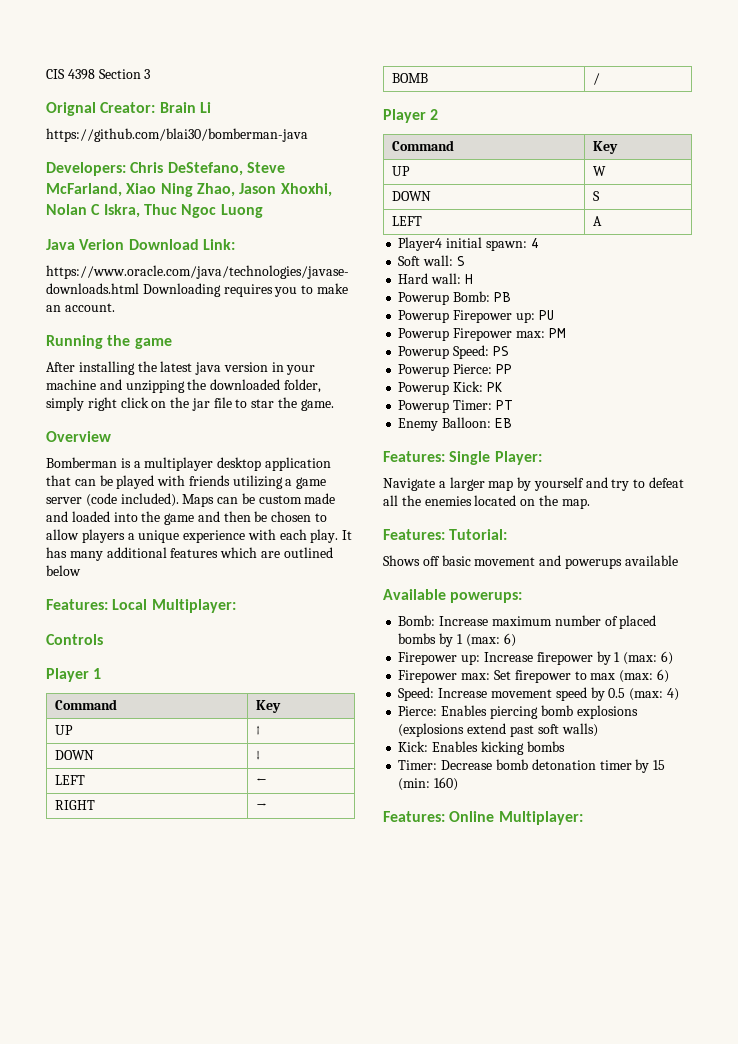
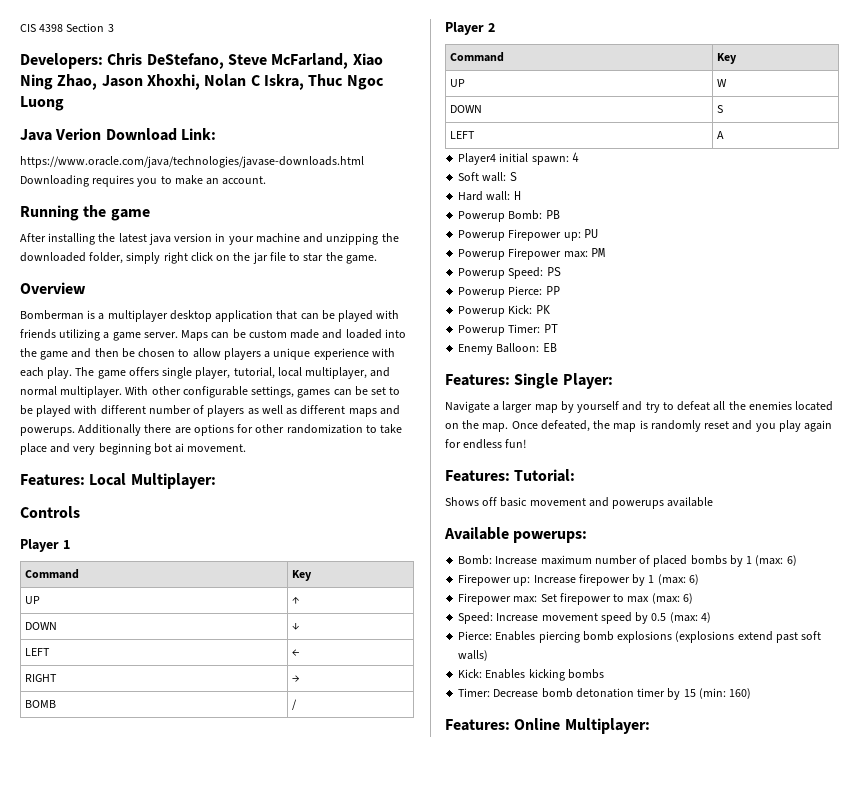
- Orignal Creator: Brain Li
- https://github.com/blai30/bomberman-java
- Bomberman is a multiplayer desktop application that can be played with friends utilizing a game server (code included).
+ Bomberman is a multiplayer desktop application that can be played with friends utilizing a game server.
- It has many additional features which are outlined below
+ The game offers single player, tutorial, local multiplayer, and normal multiplayer. With other configurable settings, games can be set to be played with different number of players as well as different maps and powerups. Additionally there are options for other randomization to take place and very beginning bot ai movement.
+ Once defeated, the map is randomly reset and you play again for endless fun!

